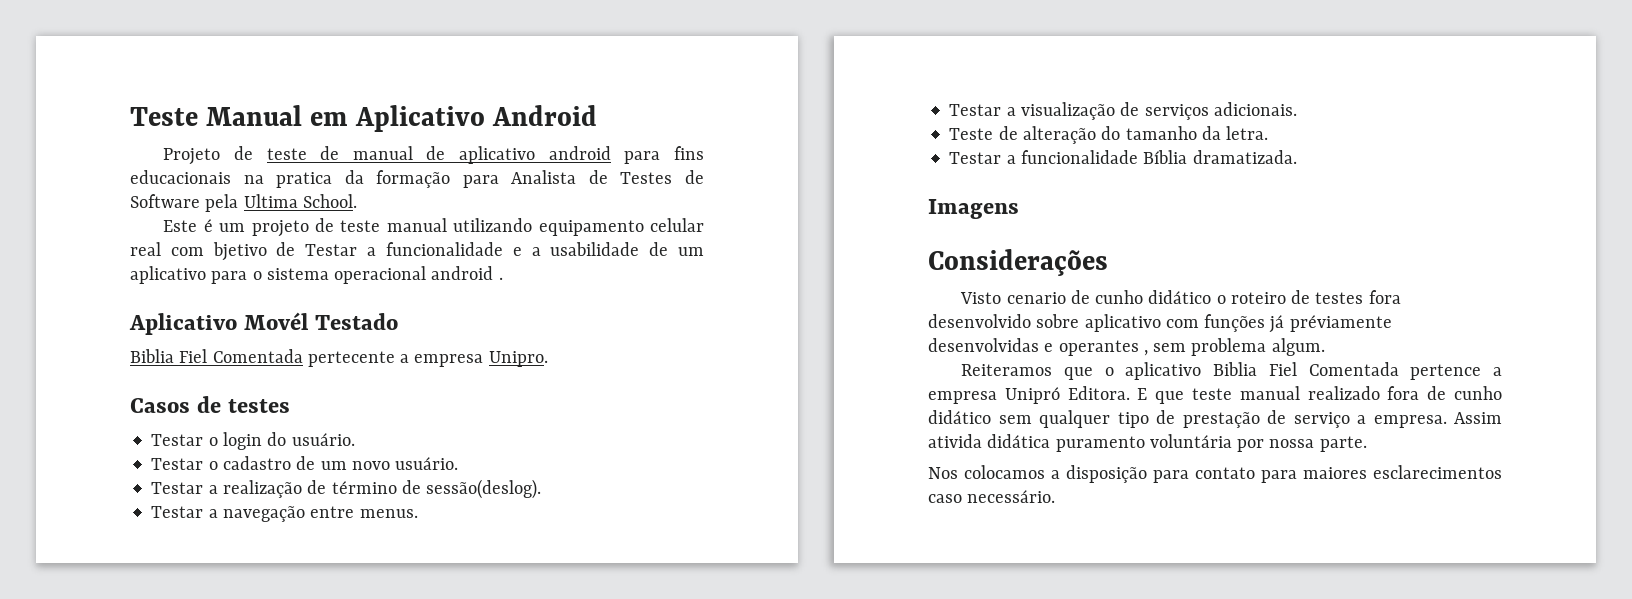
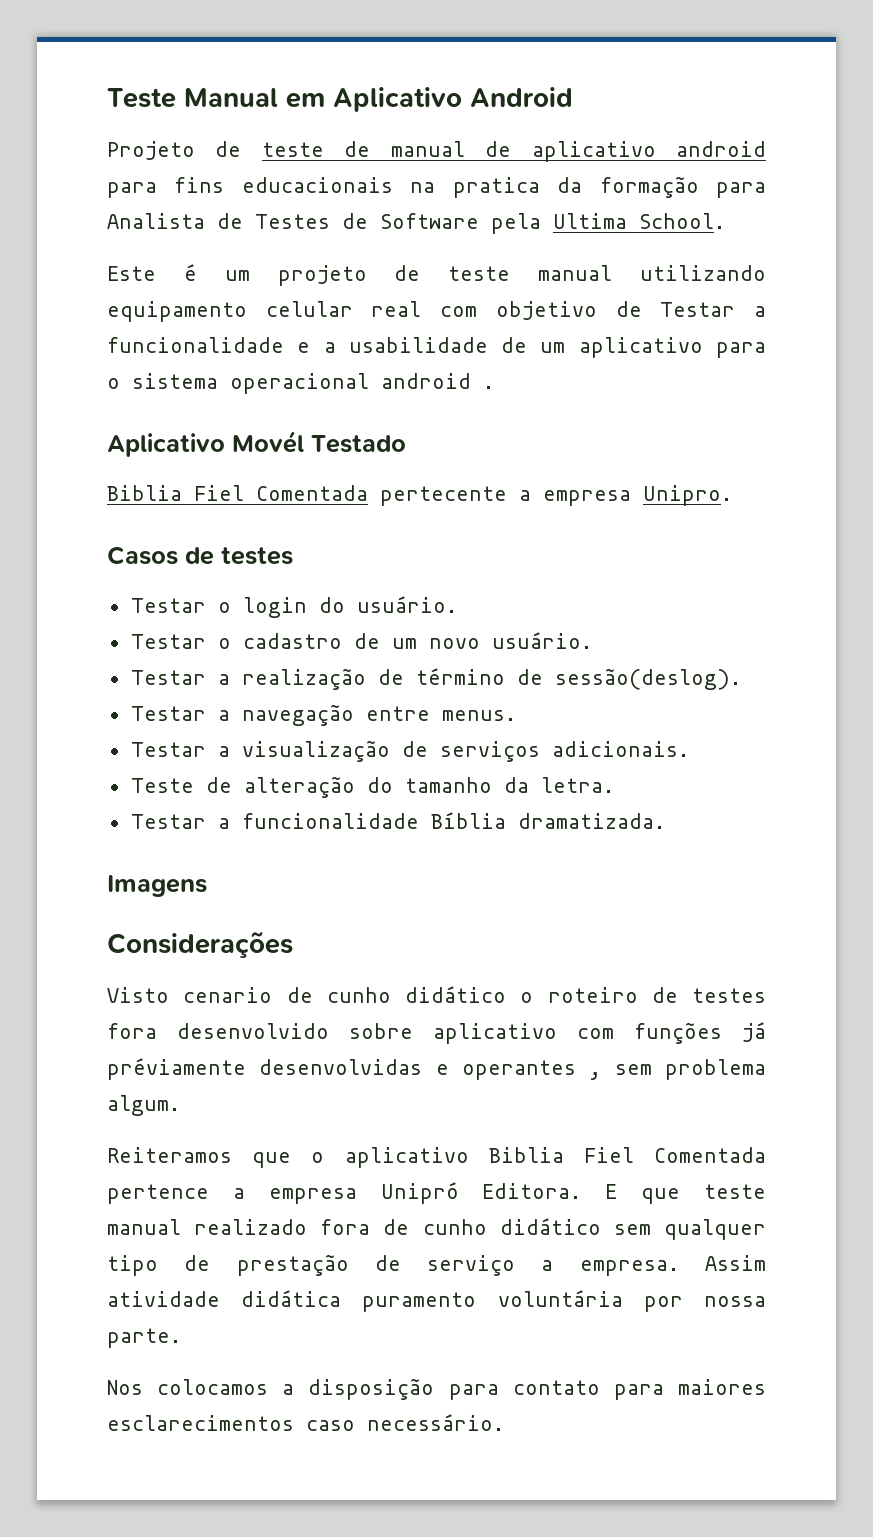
- Este é um projeto de teste manual utilizando equipamento celular real com bjetivo de Testar a funcionalidade e a usabilidade de um aplicativo para o sistema operacional android .
+ Este é um projeto de teste manual utilizando equipamento celular real com objetivo de Testar a funcionalidade e a usabilidade de um aplicativo para o sistema operacional android .
- Assim ativida didática puramento voluntária por nossa parte.
+ Assim atividade didática puramento voluntária por nossa parte.

